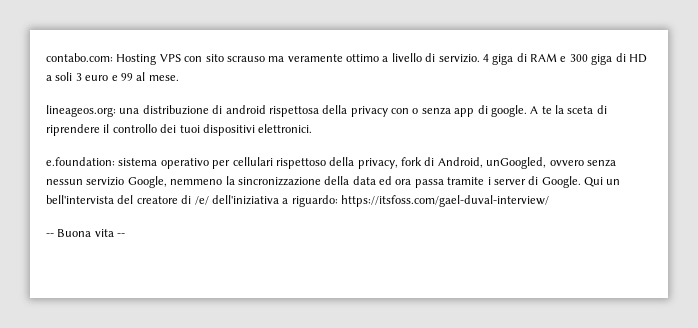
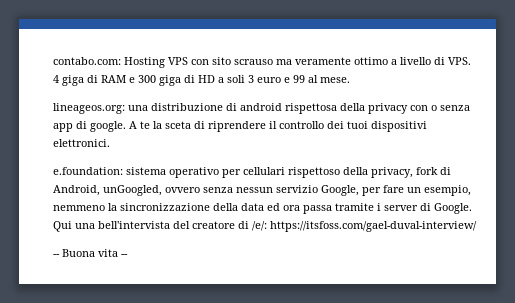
- contabo.com: Hosting VPS con sito scrauso ma veramente ottimo a livello di servizio. 4 giga di RAM e 300 giga di HD a soli 3 euro e 99 al mese.
+ contabo.com: Hosting VPS con sito scrauso ma veramente ottimo a livello di VPS. 4 giga di RAM e 300 giga di HD a soli 3 euro e 99 al mese.
- e.foundation: sistema operativo per cellulari rispettoso della privacy, fork di Android, unGoogled, ovvero senza nessun servizio Google, nemmeno la sincronizzazione della data ed ora passa tramite i server di Google.
+ e.foundation: sistema operativo per cellulari rispettoso della privacy, fork di Android, unGoogled, ovvero senza nessun servizio Google, per fare un esempio, nemmeno la sincronizzazione della data ed ora passa tramite i server di Google.
- Qui un bell'intervista del creatore di /e/ dell'iniziativa a riguardo: https://itsfoss.com/gael-duval-interview/
+ Qui una bell'intervista del creatore di /e/: https://itsfoss.com/gael-duval-interview/

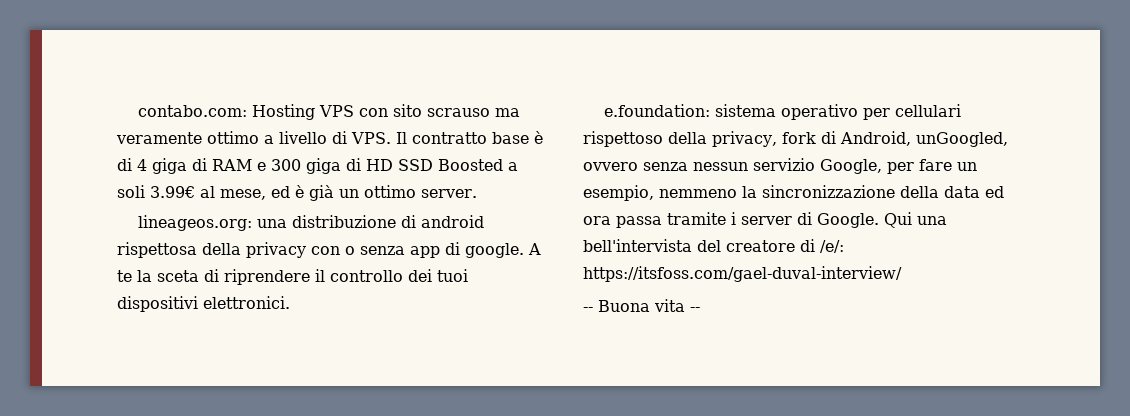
- contabo.com: Hosting VPS con sito scrauso ma veramente ottimo a livello di VPS. 4 giga di RAM e 300 giga di HD a soli 3 euro e 99 al mese.
+ contabo.com: Hosting VPS con sito scrauso ma veramente ottimo a livello di VPS. Il contratto base è di 4 giga di RAM e 300 giga di HD SSD Boosted a soli 3.99€ al mese, ed è già un ottimo server.

